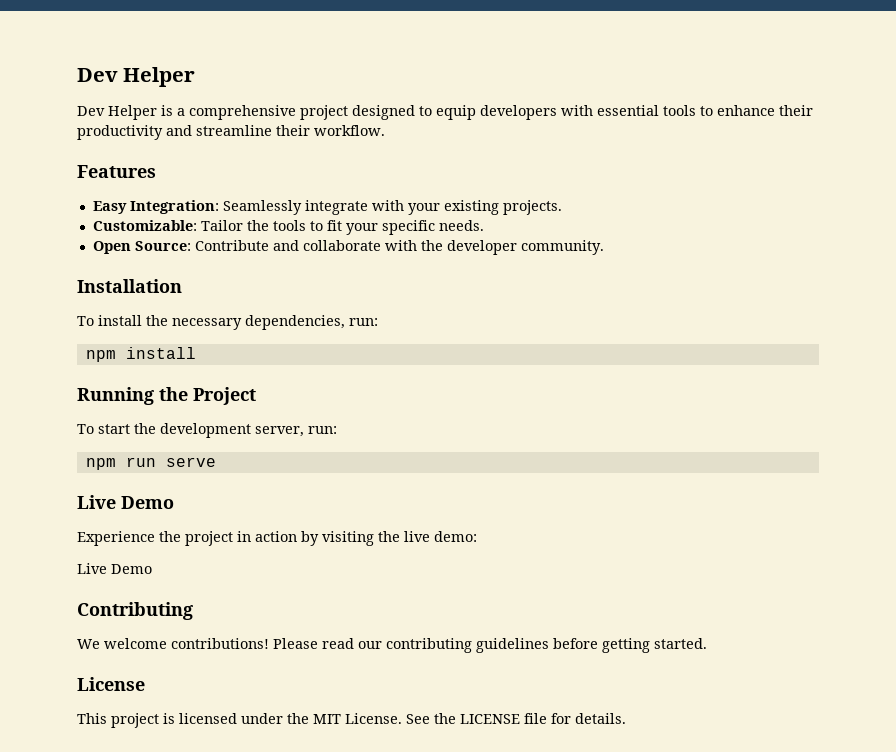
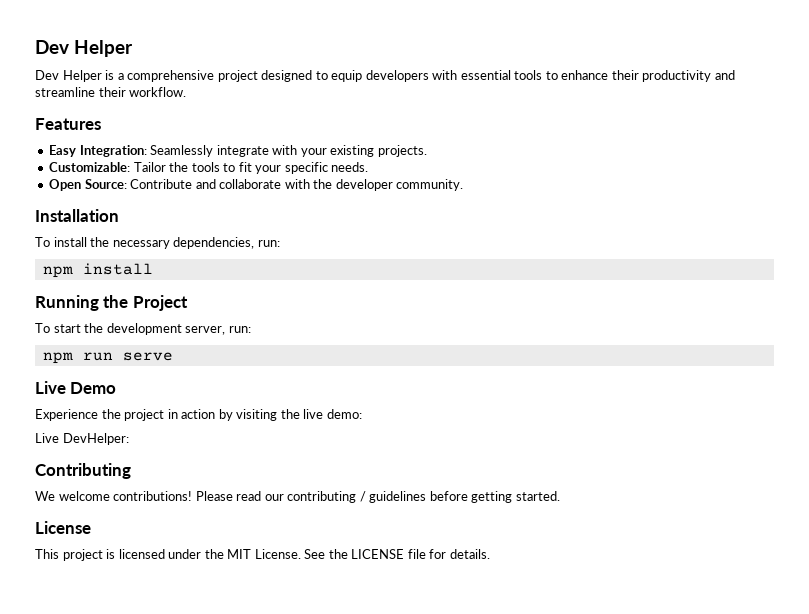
  Experience the project in action by visiting the live demo:
- Live Demo
+ Live DevHelper:
- Please read our contributing guidelines before getting started.
+ Please read our contributing / guidelines before getting started.

